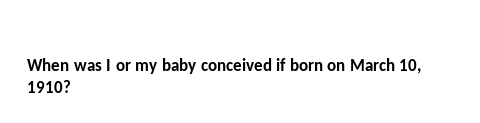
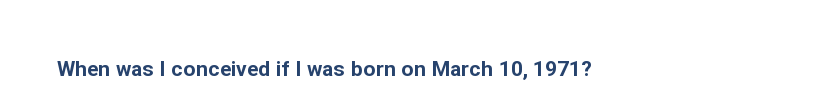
- When was I or my baby conceived if born on March 10, 1910?
+ When was I conceived if I was born on March 10, 1971?

